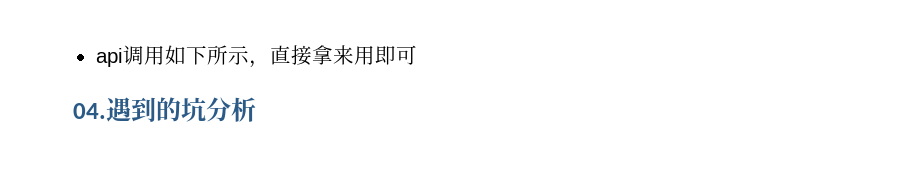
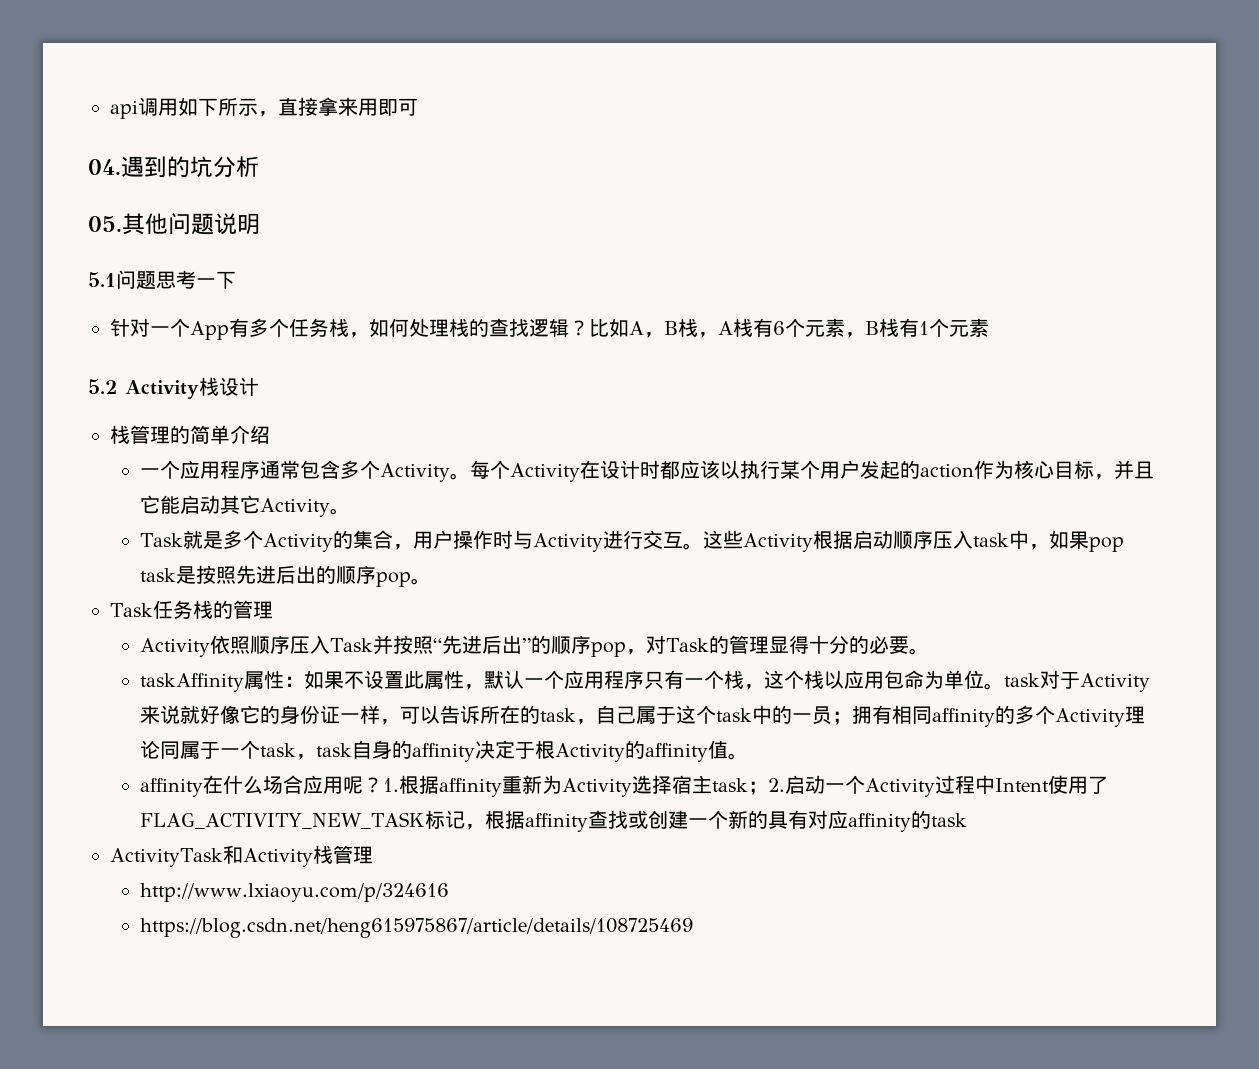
+ 05.其他问题说明
+ 5.1问题思考一下
+ 针对一个App有多个任务栈，如何处理栈的查找逻辑？比如A，B栈，A栈有6个元素，B栈有1个元素
+ 5.2 Activity栈设计
+ 栈管理的简单介绍
+ 一个应用程序通常包含多个Activity。每个Activity在设计时都应该以执行某个用户发起的action作为核心目标，并且它能启动其它Activity。
+ Task就是多个Activity的集合，用户操作时与Activity进行交互。这些Activity根据启动顺序压入task中，如果pop task是按照先进后出的顺序pop。
+ Task任务栈的管理
+ Activity依照顺序压入Task并按照“先进后出”的顺序pop，对Task的管理显得十分的必要。
+ taskAffinity属性：如果不设置此属性，默认一个应用程序只有一个栈，这个栈以应用包命为单位。task对于Activity来说就好像它的身份证一样，可以告诉所在的task，自己属于这个task中的一员；拥有相同affinity的多个Activity理论同属于一个task，task自身的affinity决定于根Activity的affinity值。
+ affinity在什么场合应用呢？1.根据affinity重新为Activity选择宿主task；2.启动一个Activity过程中Intent使用了FLAG_ACTIVITY_NEW_TASK标记，根据affinity查找或创建一个新的具有对应affinity的task
+ ActivityTask和Activity栈管理
+ http://www.lxiaoyu.com/p/324616
+ https://blog.csdn.net/heng615975867/article/details/108725469

